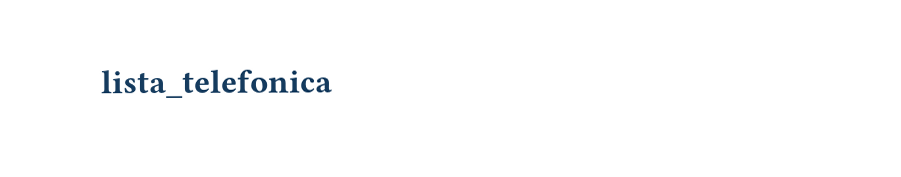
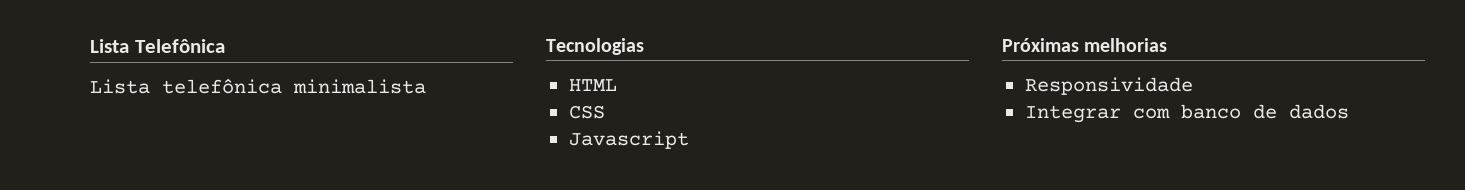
- lista_telefonica
+ Lista Telefônica
+ Lista telefônica minimalista
+ Tecnologias
+ HTML
+ CSS
+ Javascript
+ Próximas melhorias
+ Responsividade
+ Integrar com banco de dados

